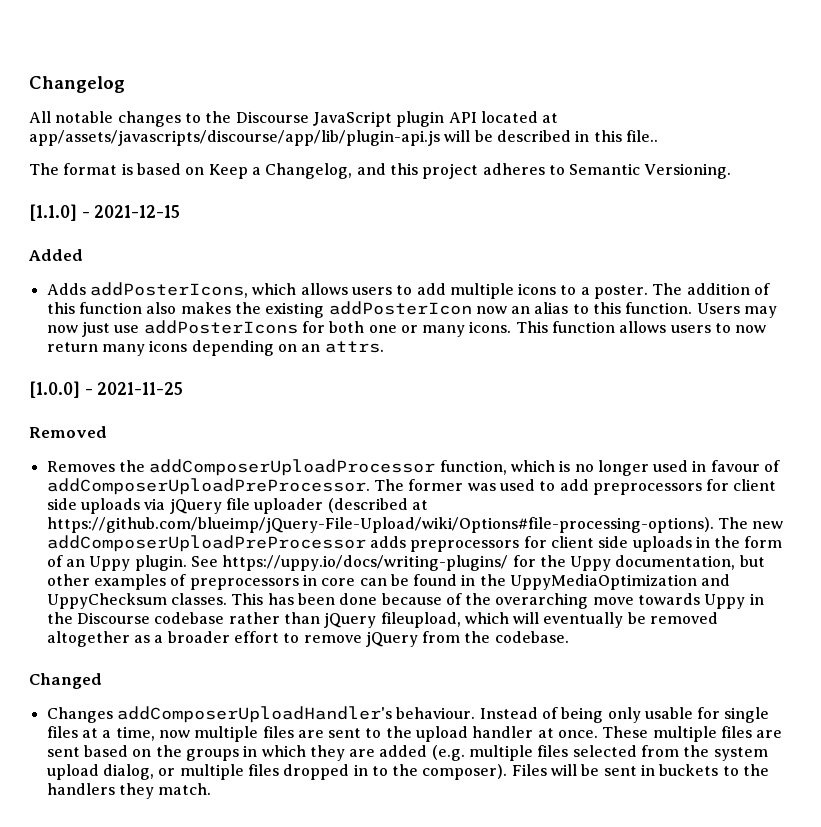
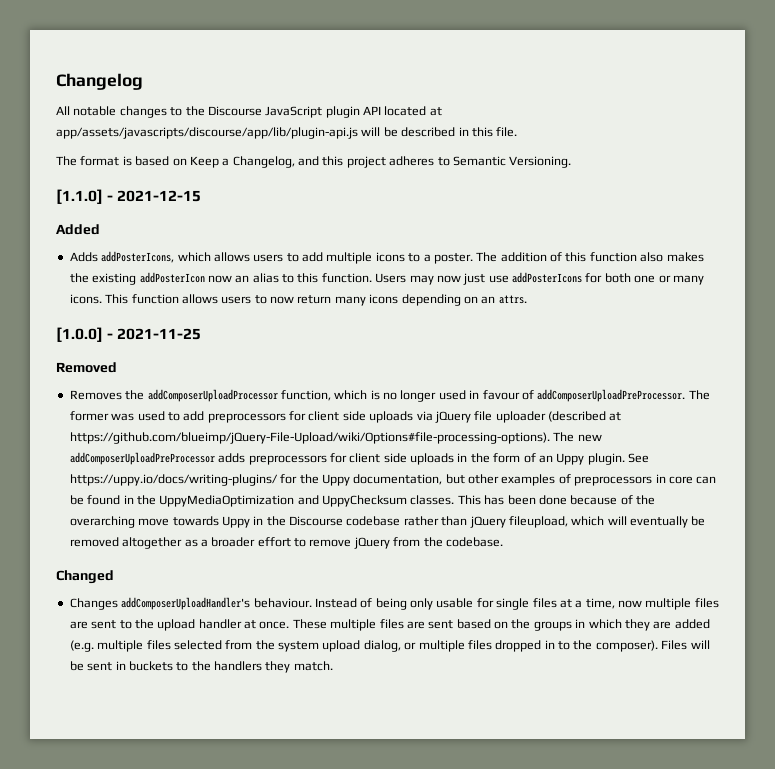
- All notable changes to the Discourse JavaScript plugin API located at app/assets/javascripts/discourse/app/lib/plugin-api.js will be described in this file..
+ All notable changes to the Discourse JavaScript plugin API located at app/assets/javascripts/discourse/app/lib/plugin-api.js will be described in this file.

